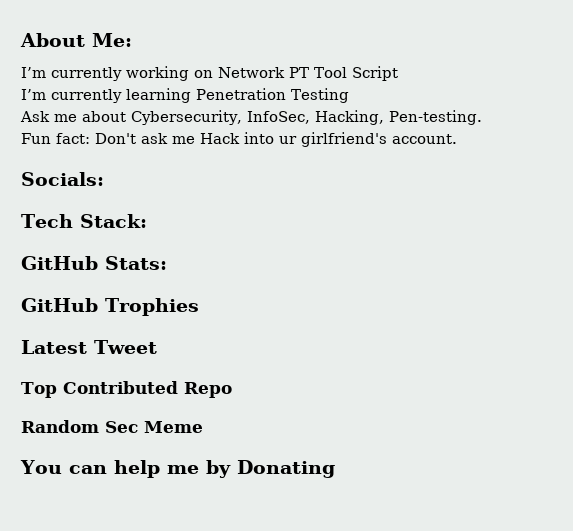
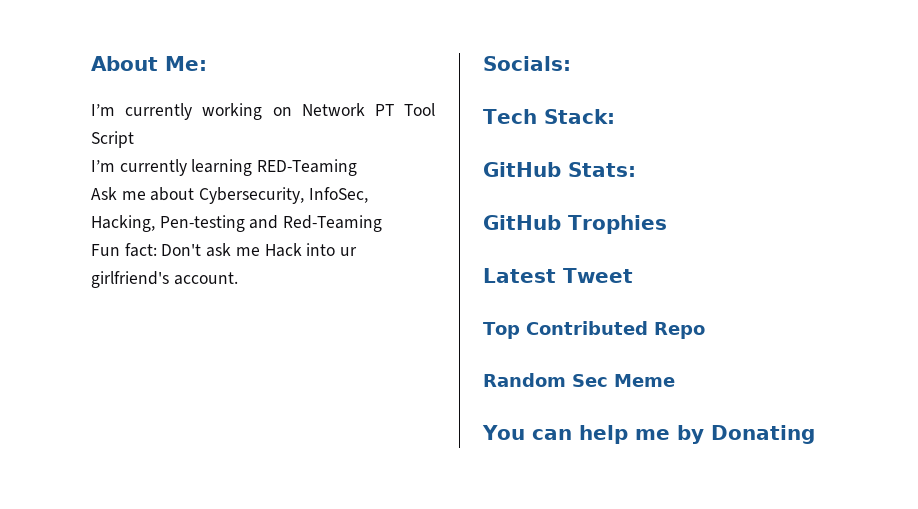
- I’m currently learning Penetration Testing
+ I’m currently learning RED-Teaming
- Ask me about Cybersecurity, InfoSec, Hacking, Pen-testing.
+ Ask me about Cybersecurity, InfoSec, Hacking, Pen-testing and Red-Teaming

